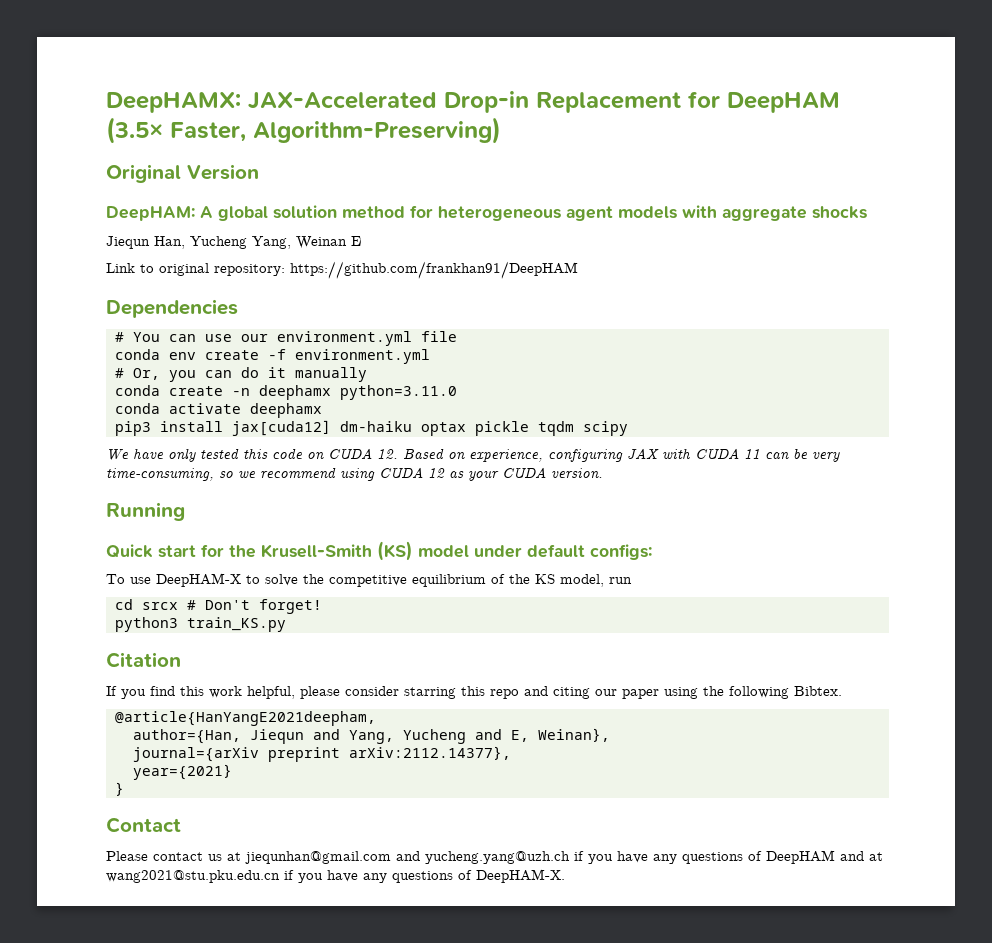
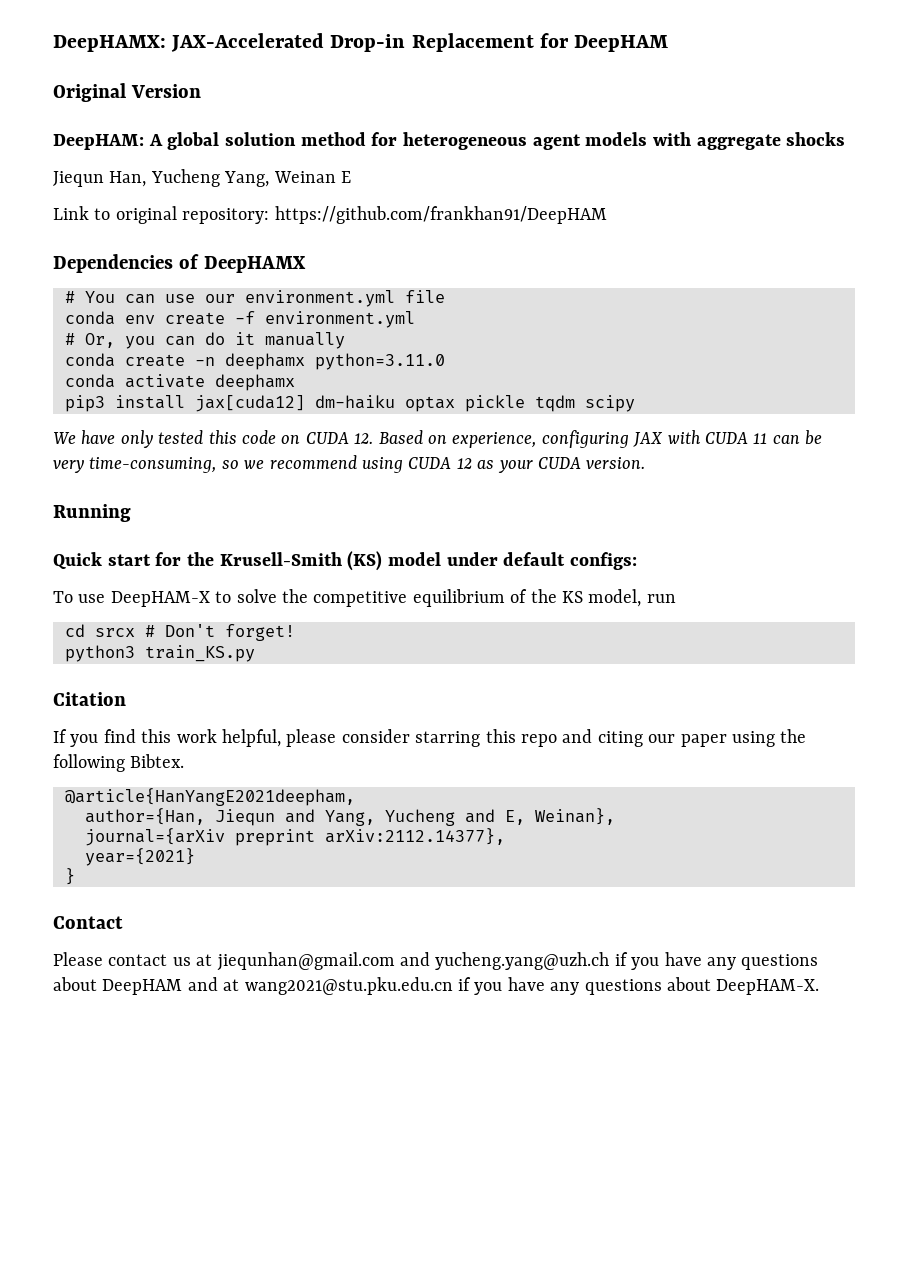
- DeepHAMX: JAX-Accelerated Drop-in Replacement for DeepHAM (3.5× Faster, Algorithm-Preserving)
+ DeepHAMX: JAX-Accelerated Drop-in Replacement for DeepHAM
- Dependencies
+ Dependencies of DeepHAMX
- Please contact us at jiequnhan@gmail.com and yucheng.yang@uzh.ch if you have any questions of DeepHAM and at wang2021@stu.pku.edu.cn if you have any questions of DeepHAM-X.
+ Please contact us at jiequnhan@gmail.com and yucheng.yang@uzh.ch if you have any questions about DeepHAM and at wang2021@stu.pku.edu.cn if you have any questions about DeepHAM-X.

